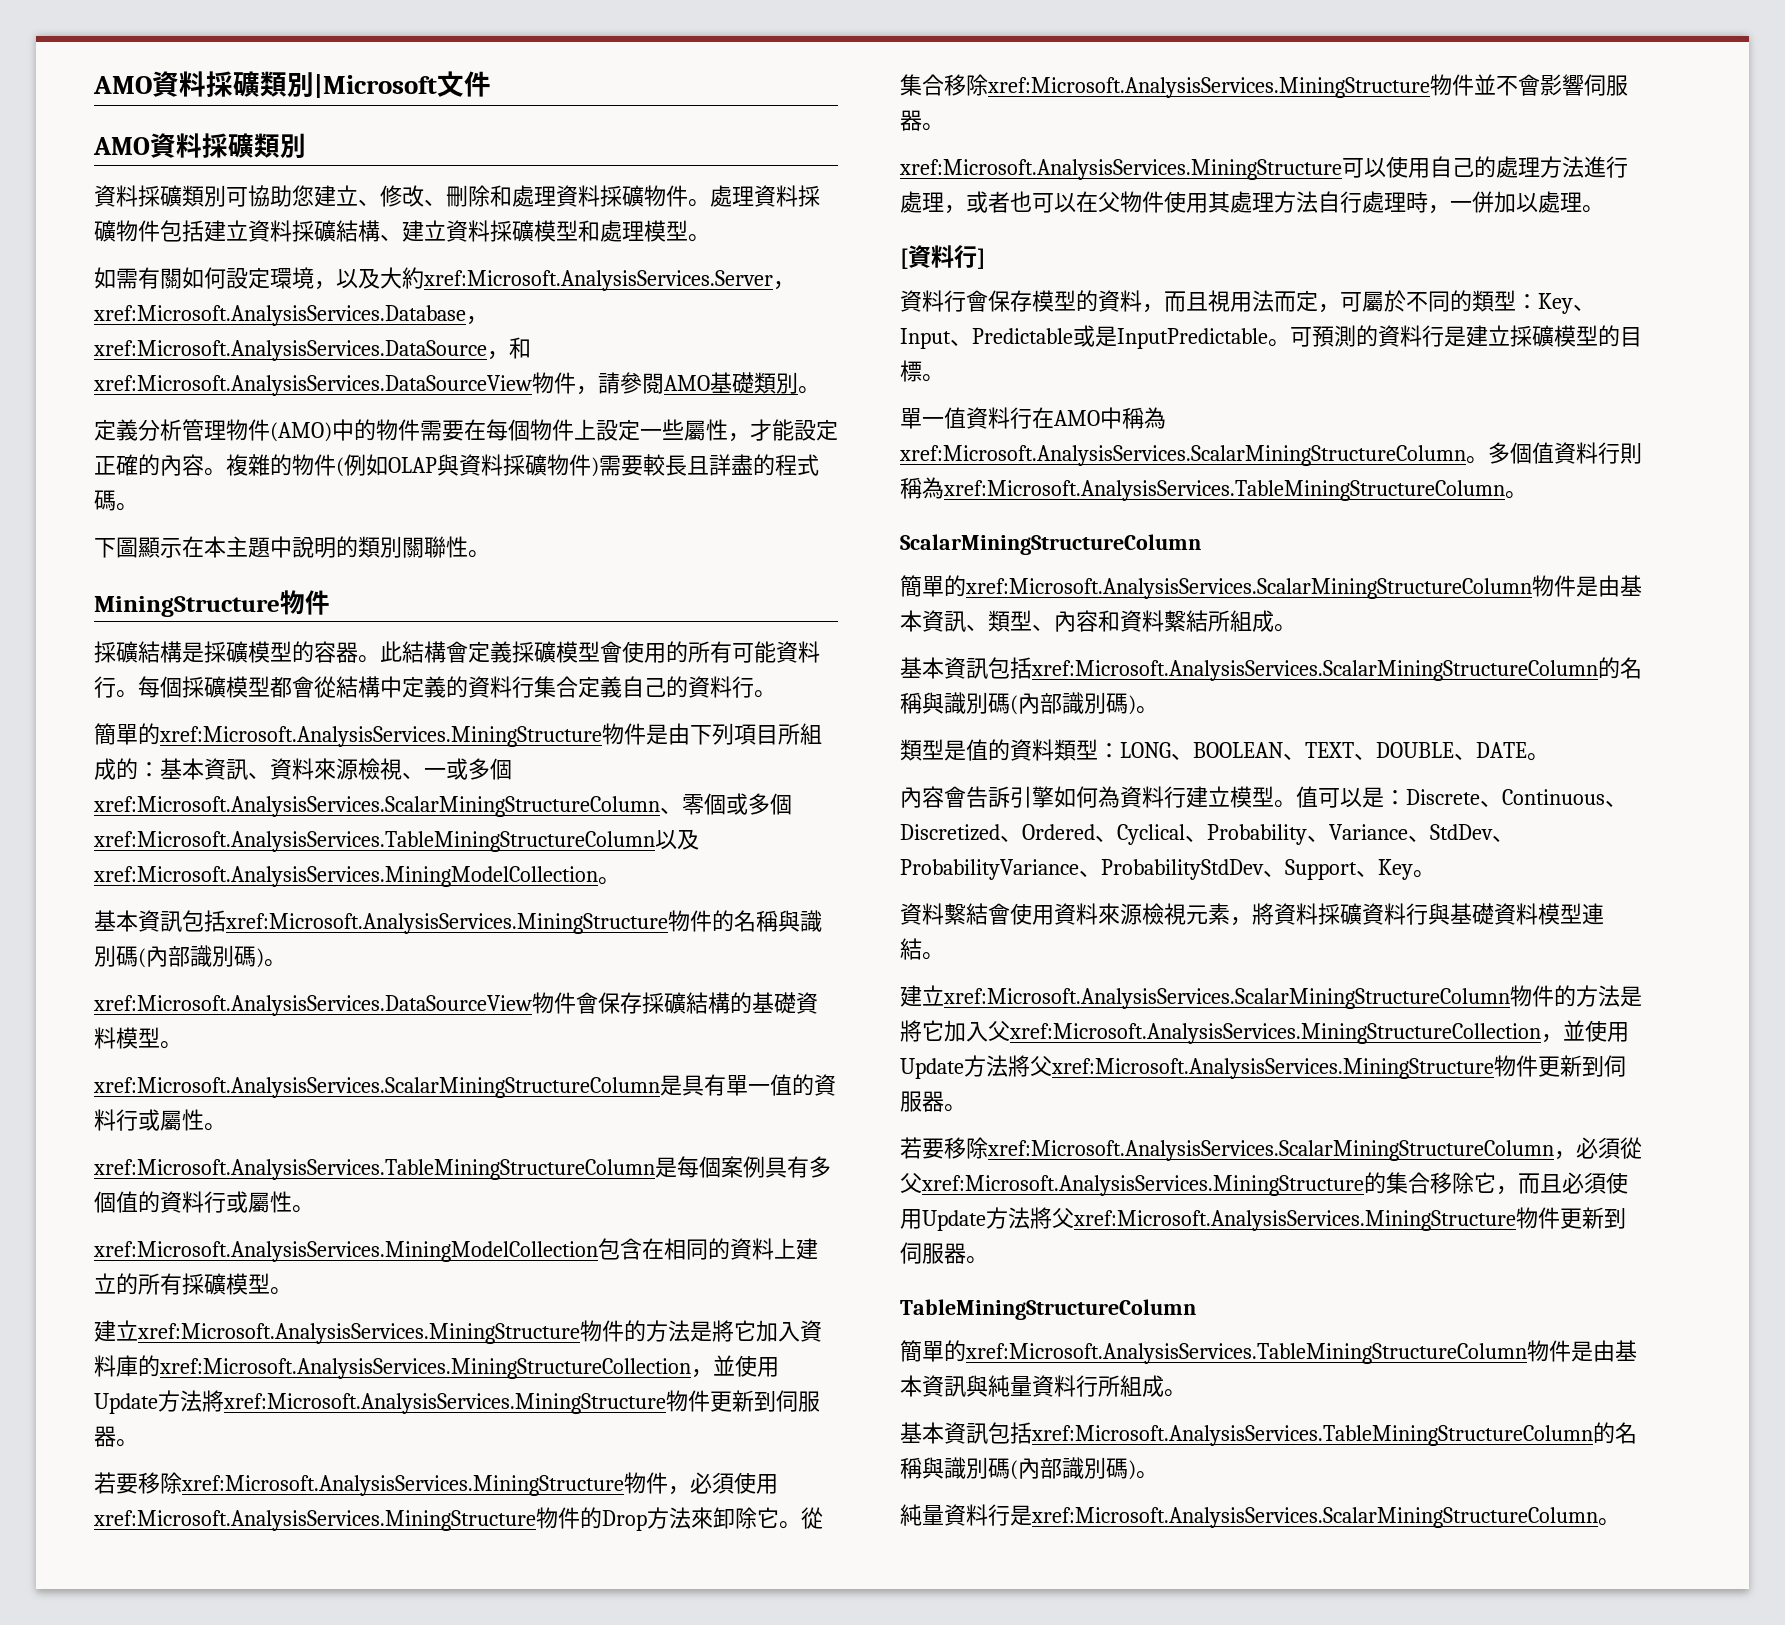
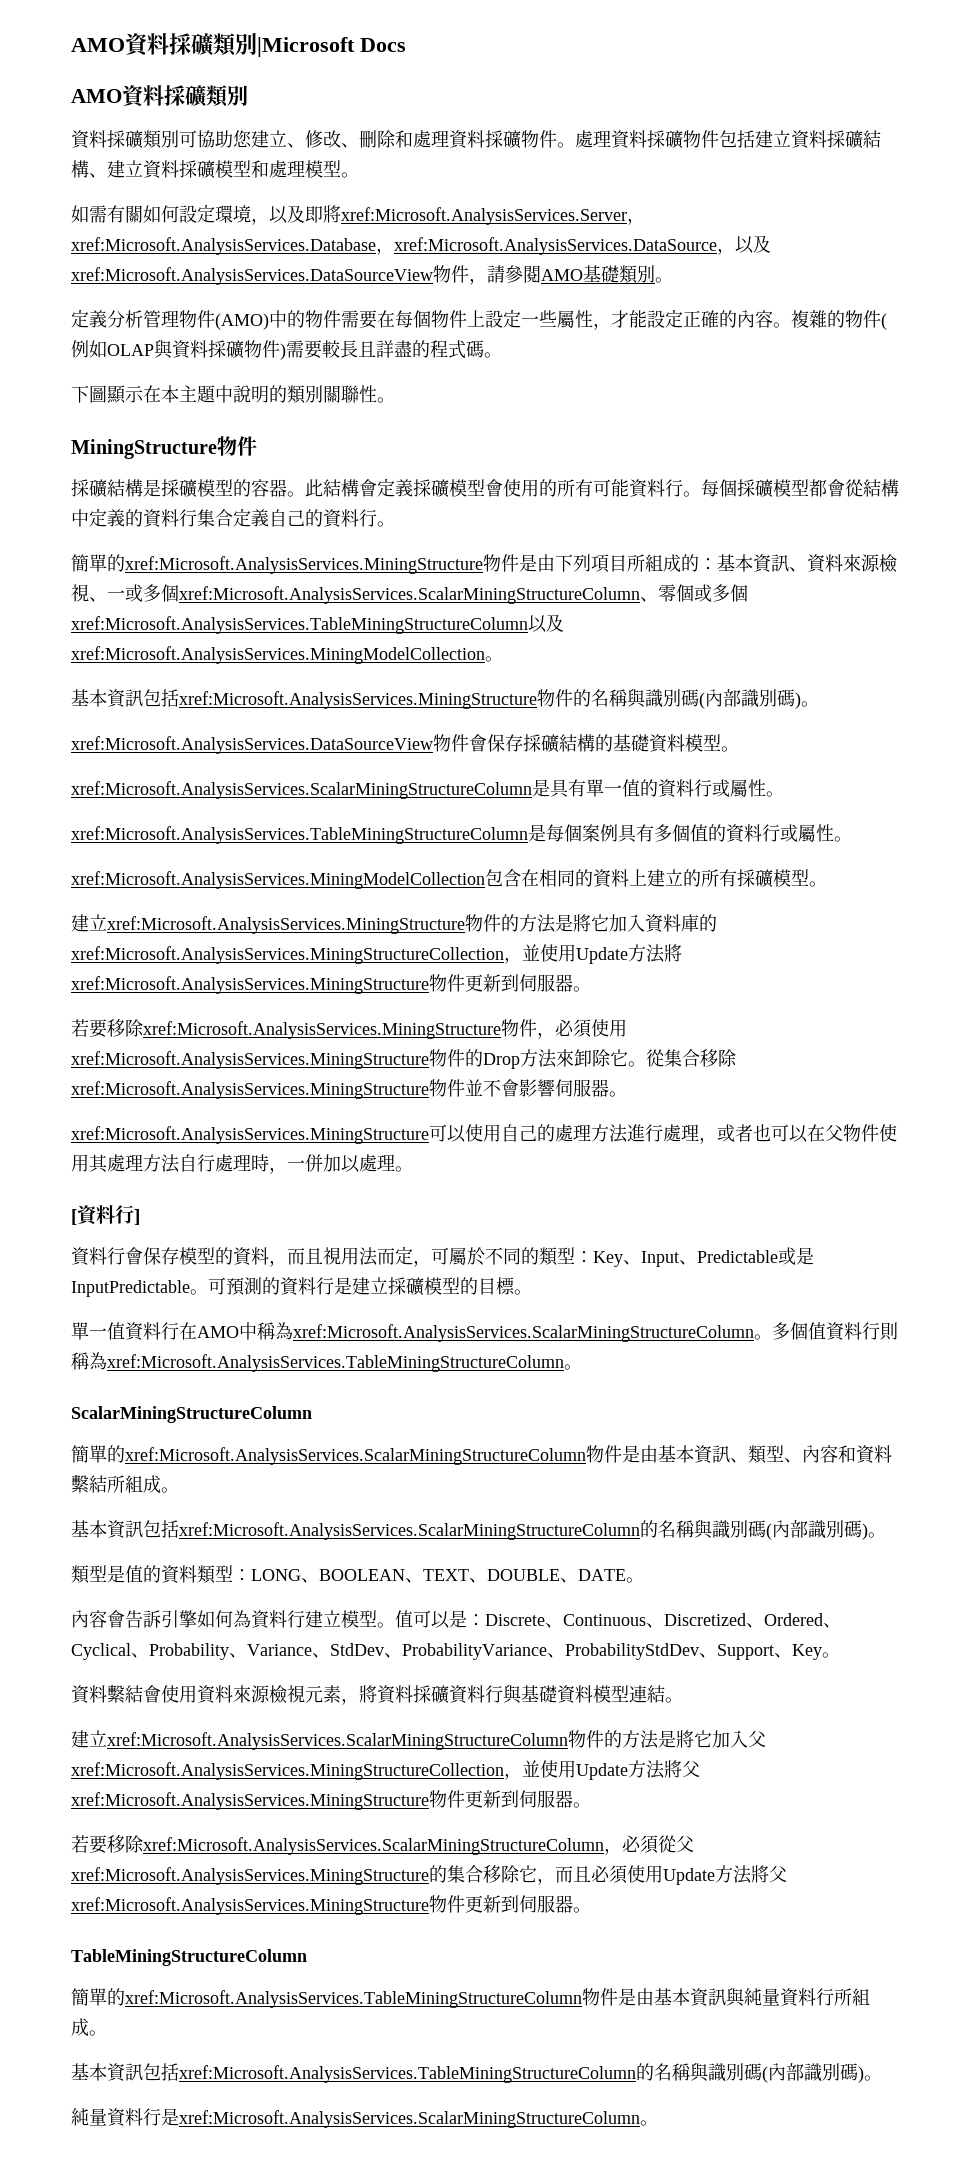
- AMO資料採礦類別|Microsoft文件
+ AMO資料採礦類別|Microsoft Docs
- 如需有關如何設定環境，以及大約xref:Microsoft.AnalysisServices.Server，xref:Microsoft.AnalysisServices.Database，xref:Microsoft.AnalysisServices.DataSource，和xref:Microsoft.AnalysisServices.DataSourceView物件，請參閱AMO基礎類別。
+ 如需有關如何設定環境，以及即將xref:Microsoft.AnalysisServices.Server，xref:Microsoft.AnalysisServices.Database，xref:Microsoft.AnalysisServices.DataSource，以及xref:Microsoft.AnalysisServices.DataSourceView物件，請參閱AMO基礎類別。

